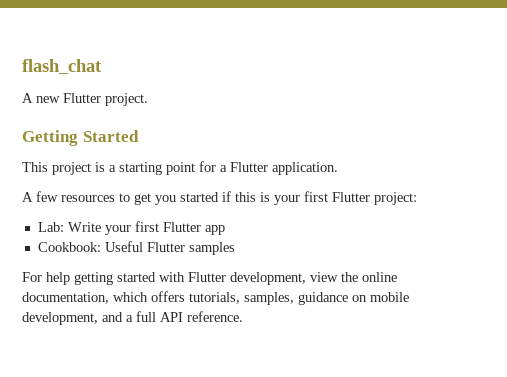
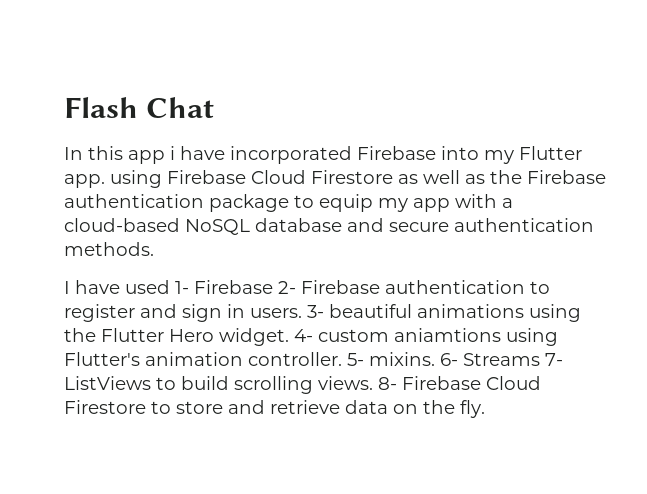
- flash_chat
- A new Flutter project.
- Getting Started
- This project is a starting point for a Flutter application.
- A few resources to get you started if this is your first Flutter project:
- Lab: Write your first Flutter app
- Cookbook: Useful Flutter samples
- For help getting started with Flutter development, view the online documentation, which offers tutorials, samples, guidance on mobile development, and a full API reference.
+ Flash Chat
+ In this app i have incorporated Firebase into my Flutter app. using Firebase Cloud Firestore as well as the Firebase authentication package to equip my app with a cloud-based NoSQL database and secure authentication methods.
+ I have used 1- Firebase 2- Firebase authentication to register and sign in users. 3- beautiful animations using the Flutter Hero widget. 4- custom aniamtions using Flutter's animation controller. 5- mixins. 6- Streams 7- ListViews to build scrolling views. 8- Firebase Cloud Firestore to store and retrieve data on the fly.

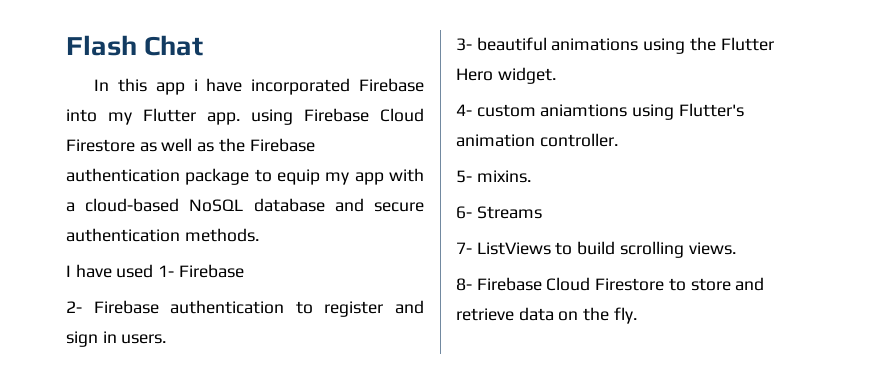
- I have used 1- Firebase 2- Firebase authentication to register and sign in users. 3- beautiful animations using the Flutter Hero widget. 4- custom aniamtions using Flutter's animation controller. 5- mixins. 6- Streams 7- ListViews to build scrolling views. 8- Firebase Cloud Firestore to store and retrieve data on the fly.
+ I have used 1- Firebase
+ 2- Firebase authentication to register and sign in users.
+ 3- beautiful animations using the Flutter Hero widget.
+ 4- custom aniamtions using Flutter's animation controller.
+ 5- mixins.
+ 6- Streams
+ 7- ListViews to build scrolling views.
+ 8- Firebase Cloud Firestore to store and retrieve data on the fly.

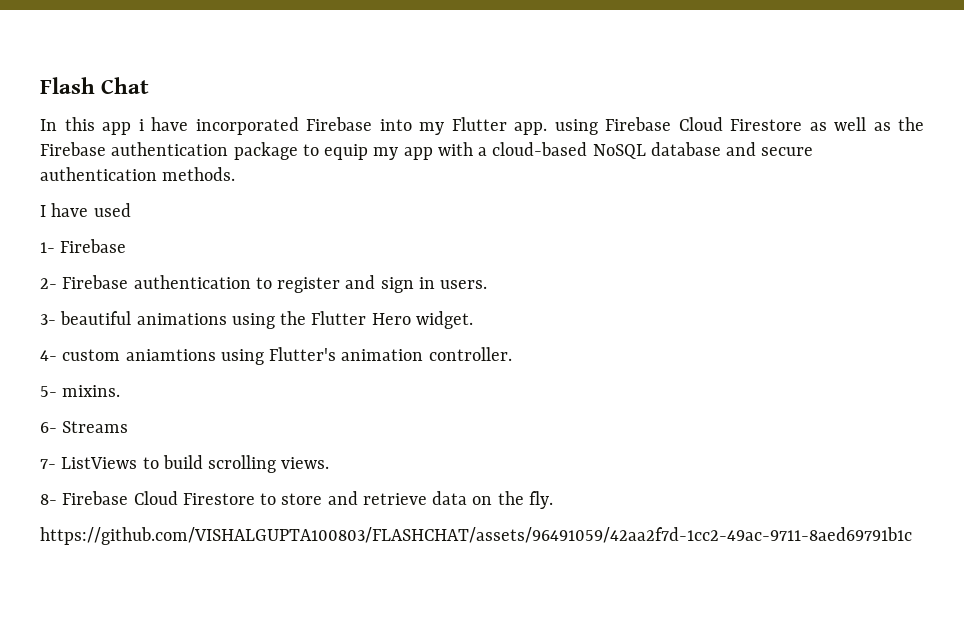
- I have used 1- Firebase
+ I have used
+ 1- Firebase
+ https://github.com/VISHALGUPTA100803/FLASHCHAT/assets/96491059/42aa2f7d-1cc2-49ac-9711-8aed69791b1c

